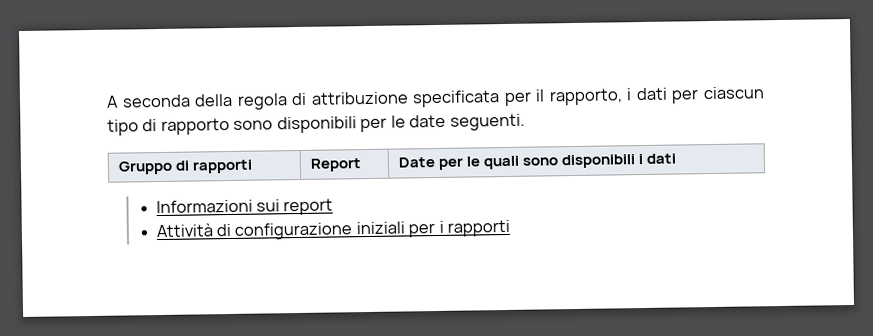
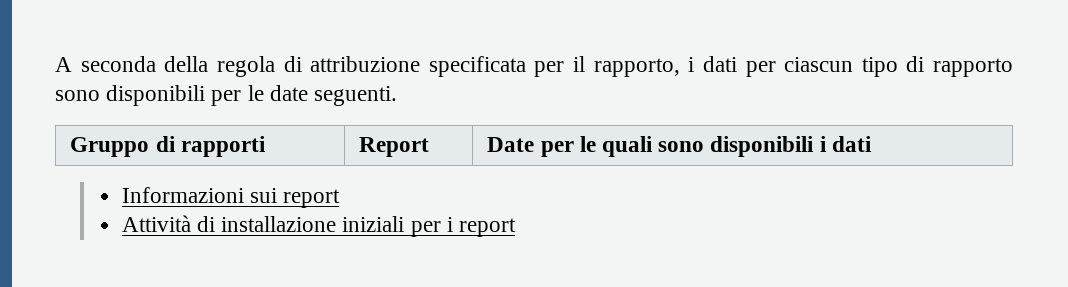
- Attività di configurazione iniziali per i rapporti
+ Attività di installazione iniziali per i report

